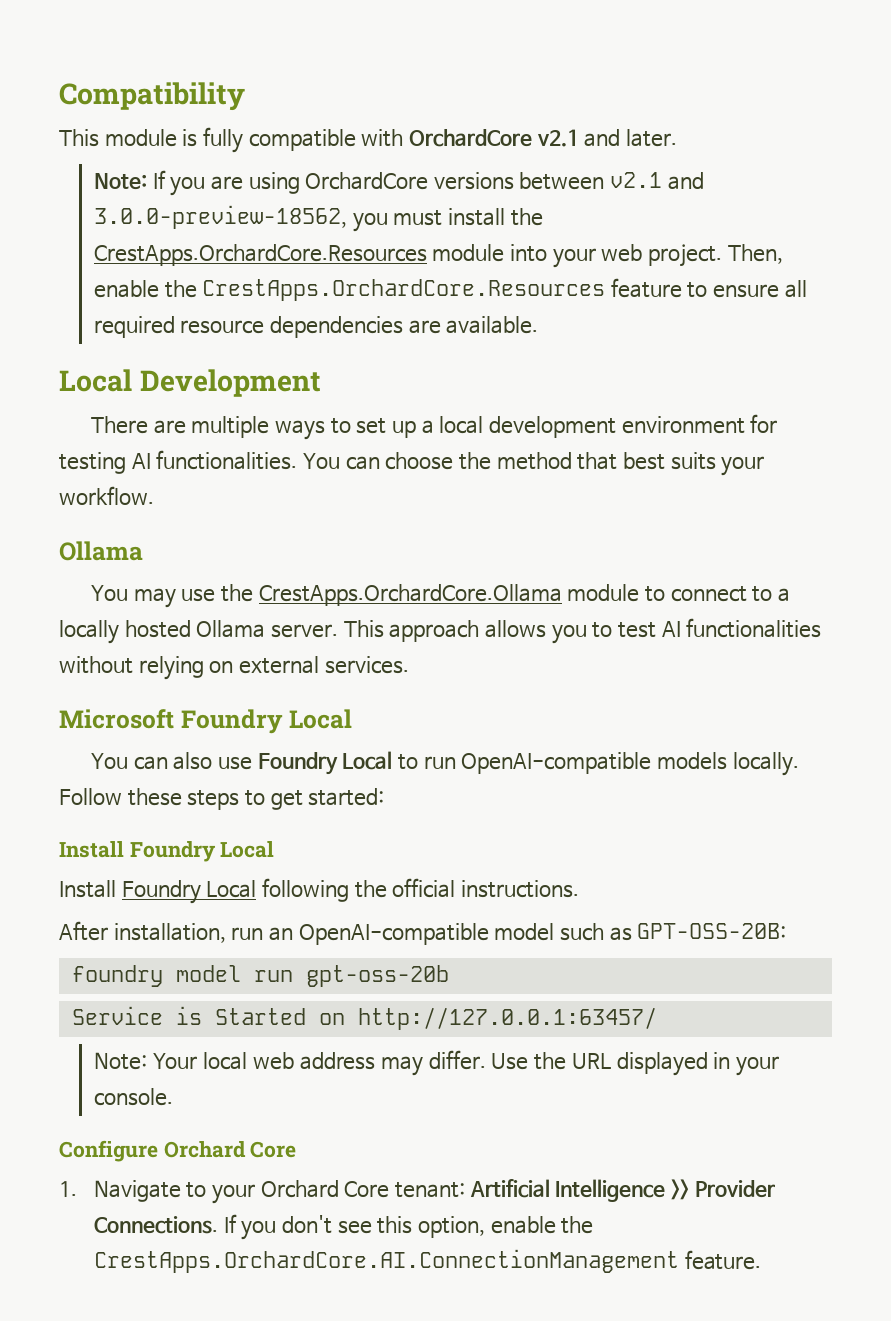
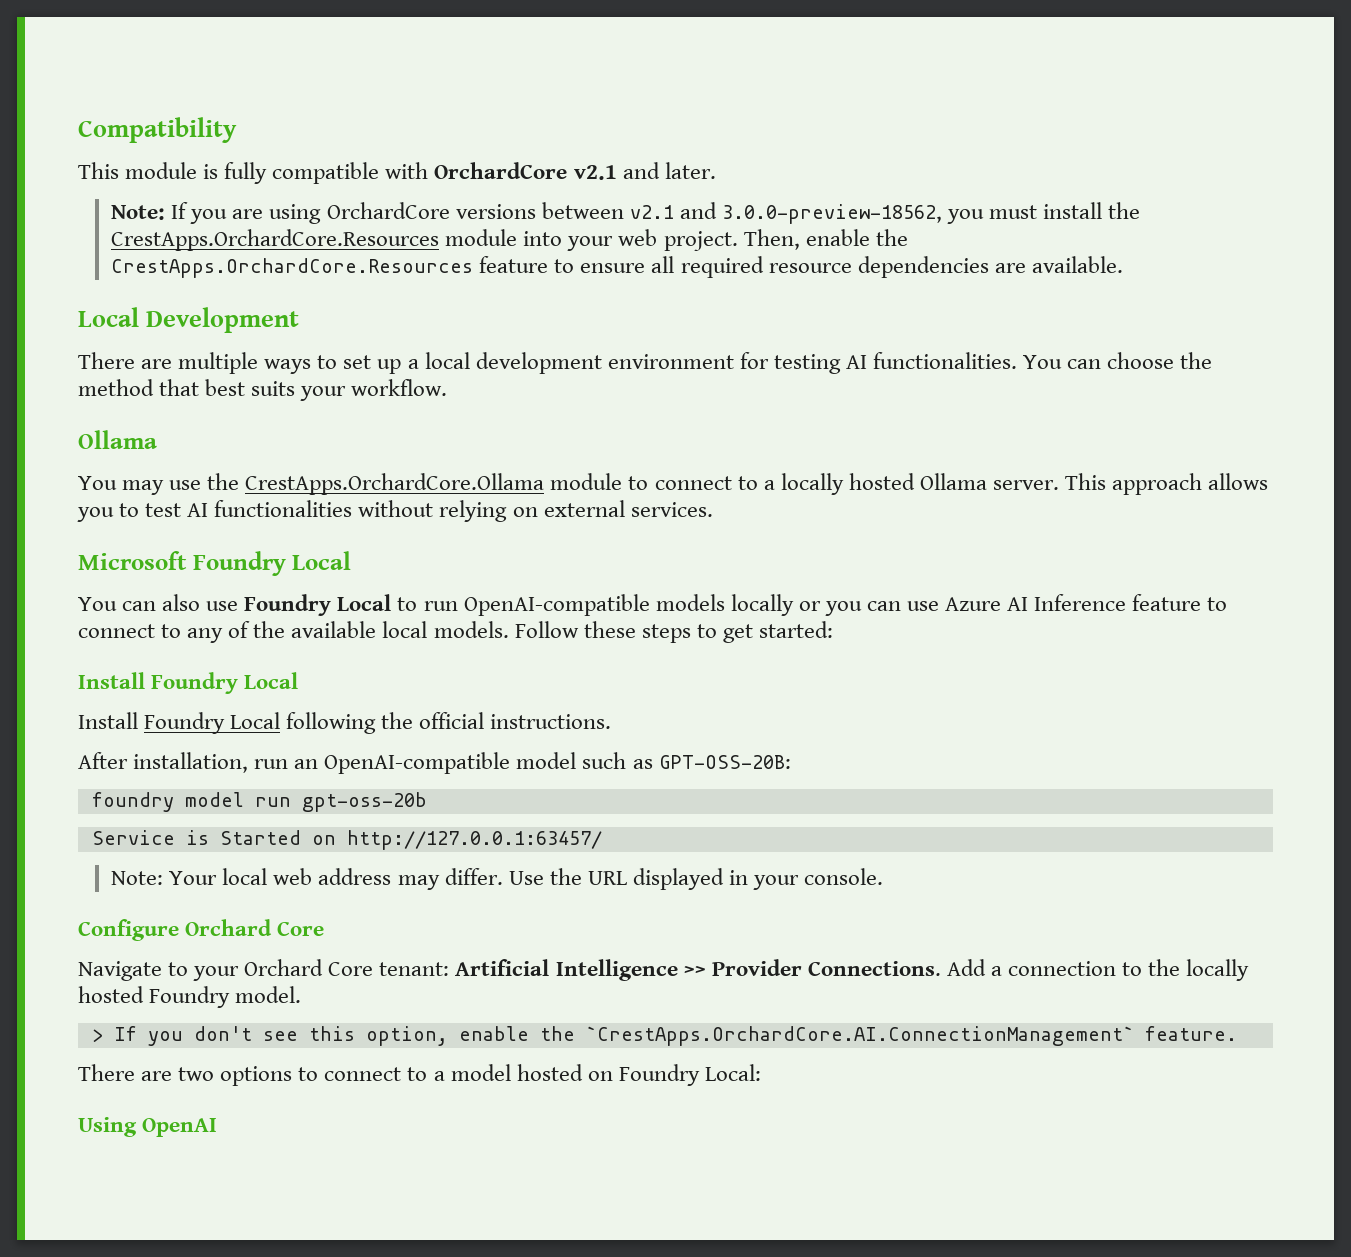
- You can also use Foundry Local to run OpenAI-compatible models locally.
+ You can also use Foundry Local to run OpenAI-compatible models locally or you can use Azure AI Inference feature to connect to any of the available local models.
- 1. Navigate to your Orchard Core tenant: Artificial Intelligence >> Provider Connections.
+ Navigate to your Orchard Core tenant: Artificial Intelligence >> Provider Connections.
- If you don't see this option, enable the CrestApps.OrchardCore.AI.ConnectionManagement feature.
+ Add a connection to the locally hosted Foundry model.
+ > If you don't see this option, enable the `CrestApps.OrchardCore.AI.ConnectionManagement` feature.
+ There are two options to connect to a model hosted on Foundry Local:
+ Using OpenAI

